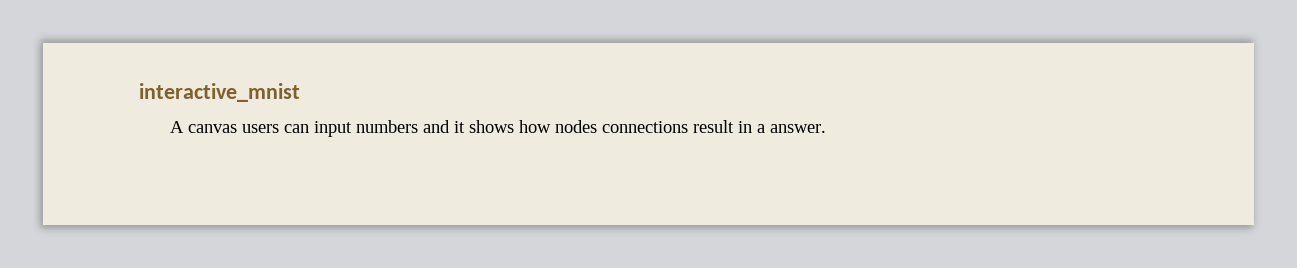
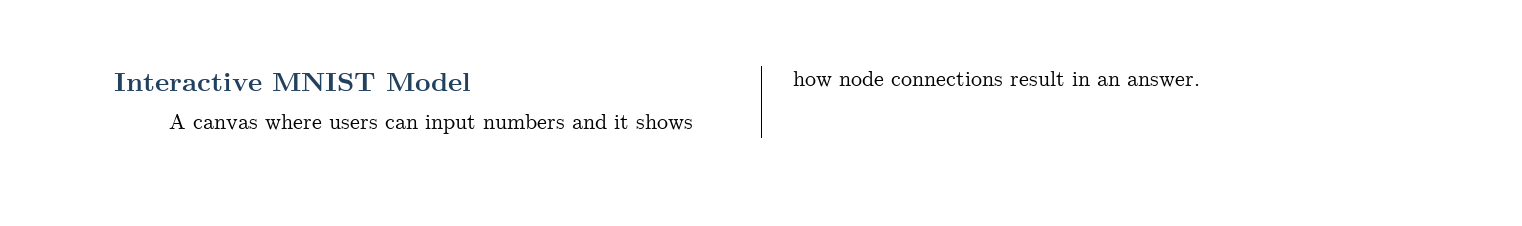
- interactive_mnist
+ Interactive MNIST Model
- A canvas users can input numbers and it shows how nodes connections result in a answer.
+ A canvas where users can input numbers and it shows how node connections result in an answer.

